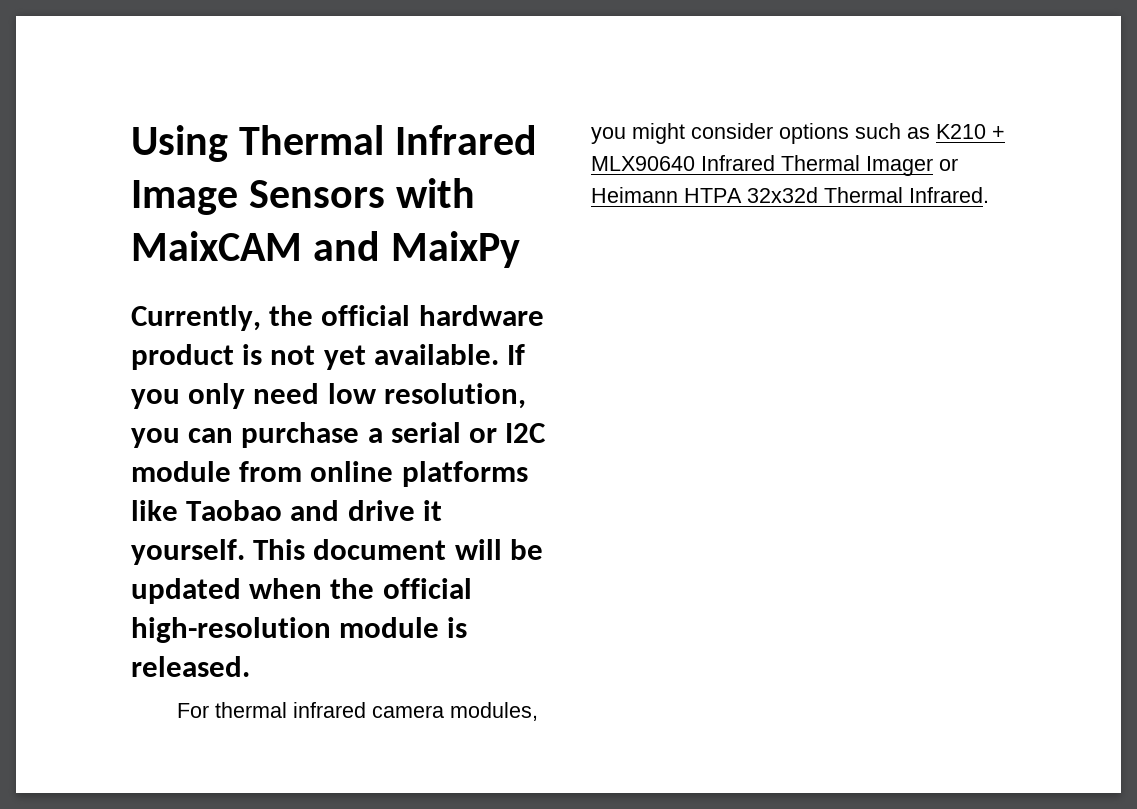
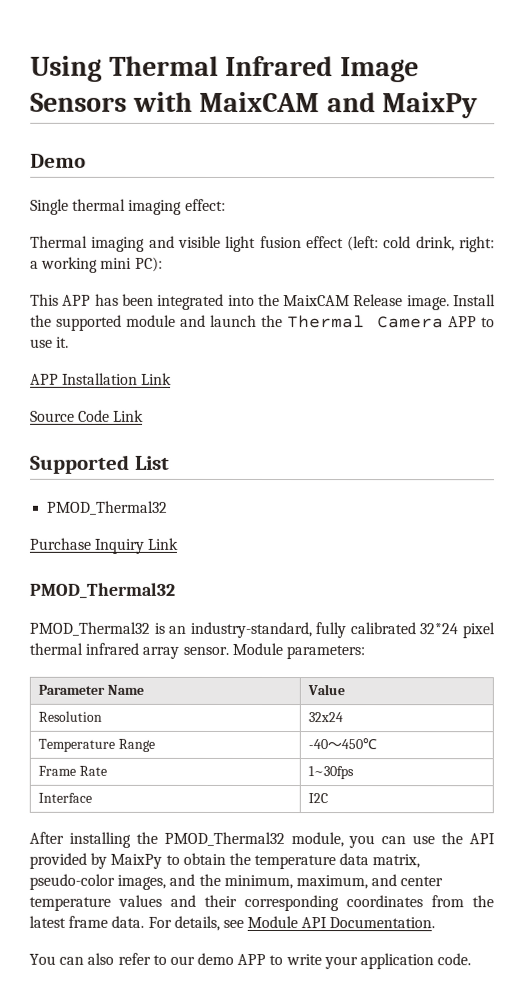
- Currently, the official hardware product is not yet available. If you only need low resolution, you can purchase a serial or I2C module from online platforms like Taobao and drive it yourself. This document will be updated when the official high-resolution module is released.
- For thermal infrared camera modules, you might consider options such as K210 + MLX90640 Infrared Thermal Imager or Heimann HTPA 32x32d Thermal Infrared.
+ Demo
+ Single thermal imaging effect:
+ Thermal imaging and visible light fusion effect (left: cold drink, right: a working mini PC):
+ This APP has been integrated into the MaixCAM Release image. Install the supported module and launch the Thermal Camera APP to use it.
+ APP Installation Link
+ Source Code Link
+ Supported List
+ PMOD_Thermal32
+ Purchase Inquiry Link
+ PMOD_Thermal32
+ PMOD_Thermal32 is an industry-standard, fully calibrated 32*24 pixel thermal infrared array sensor. Module parameters:
+ Parameter Name | Value
+ Resolution | 32x24
+ Temperature Range | -40～450℃
+ Frame Rate | 1~30fps
+ Interface | I2C
+ After installing the PMOD_Thermal32 module, you can use the API provided by MaixPy to obtain the temperature data matrix, pseudo-color images, and the minimum, maximum, and center temperature values and their corresponding coordinates from the latest frame data. For details, see Module API Documentation.
+ You can also refer to our demo APP to write your application code.

